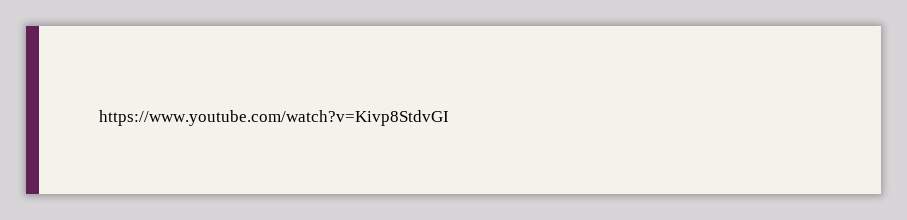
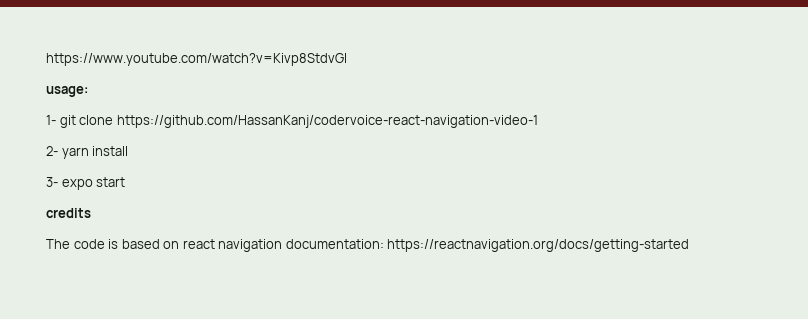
+ usage:
+ 1- git clone https://github.com/HassanKanj/codervoice-react-navigation-video-1
+ 2- yarn install
+ 3- expo start
+ credits
+ The code is based on react navigation documentation: https://reactnavigation.org/docs/getting-started

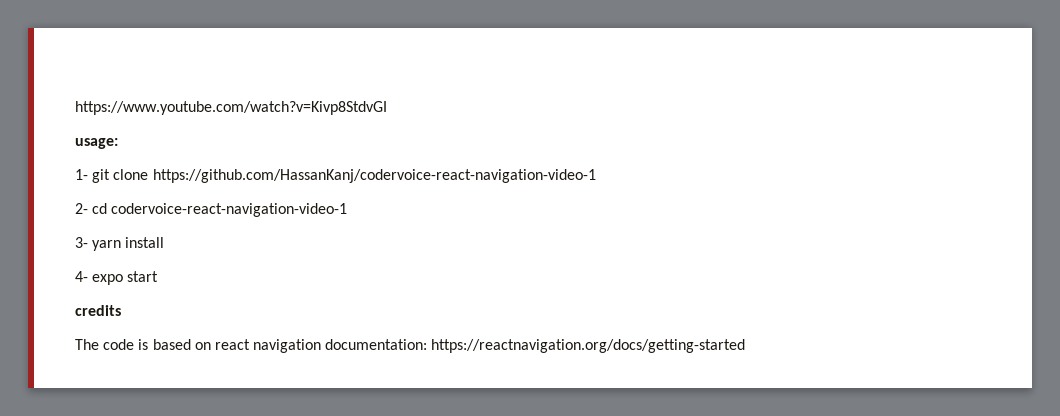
- 2- yarn install
+ 2- cd codervoice-react-navigation-video-1
+ 3- yarn install
- 3- expo start
+ 4- expo start

